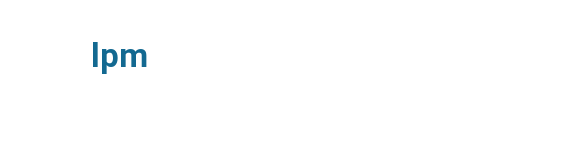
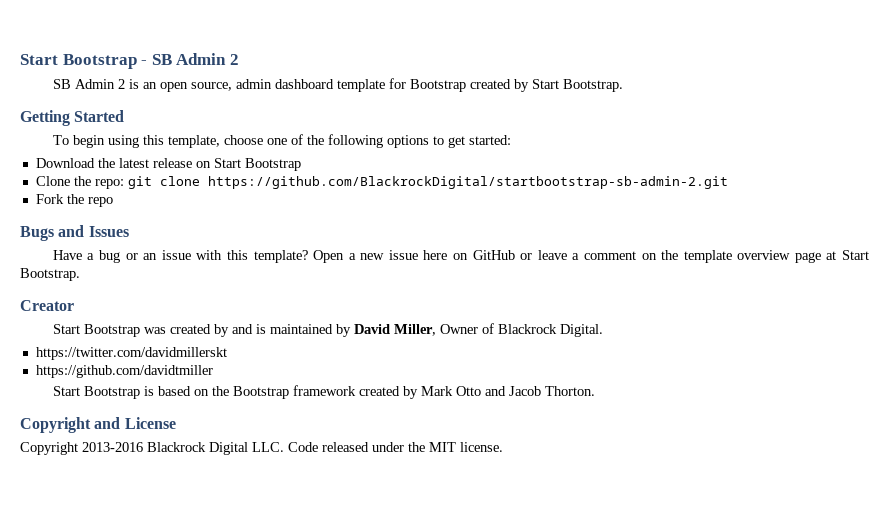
- lpm
+ Start Bootstrap - SB Admin 2
+ SB Admin 2 is an open source, admin dashboard template for Bootstrap created by Start Bootstrap.
+ Getting Started
+ To begin using this template, choose one of the following options to get started:
+ Download the latest release on Start Bootstrap
+ Clone the repo: git clone https://github.com/BlackrockDigital/startbootstrap-sb-admin-2.git
+ Fork the repo
+ Bugs and Issues
+ Have a bug or an issue with this template? Open a new issue here on GitHub or leave a comment on the template overview page at Start Bootstrap.
+ Creator
+ Start Bootstrap was created by and is maintained by David Miller, Owner of Blackrock Digital.
+ https://twitter.com/davidmillerskt
+ https://github.com/davidtmiller
+ Start Bootstrap is based on the Bootstrap framework created by Mark Otto and Jacob Thorton.
+ Copyright and License
+ Copyright 2013-2016 Blackrock Digital LLC. Code released under the MIT license.

